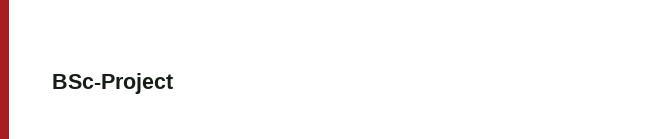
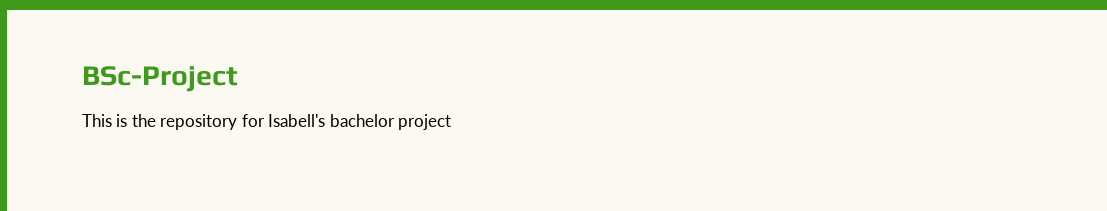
+ This is the repository for Isabell's bachelor project

